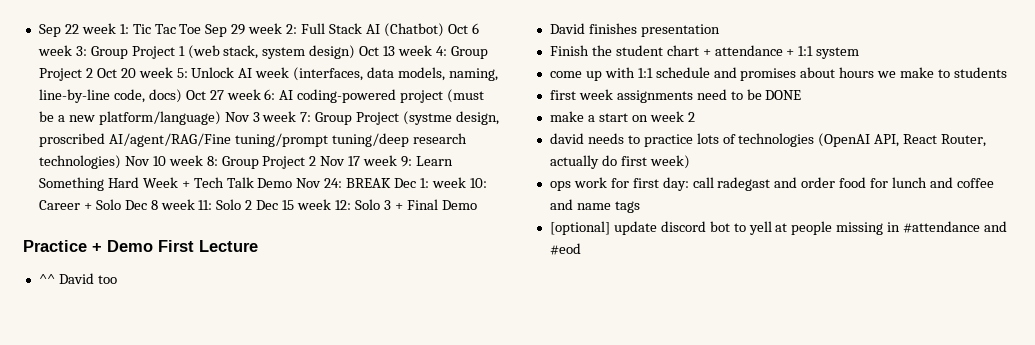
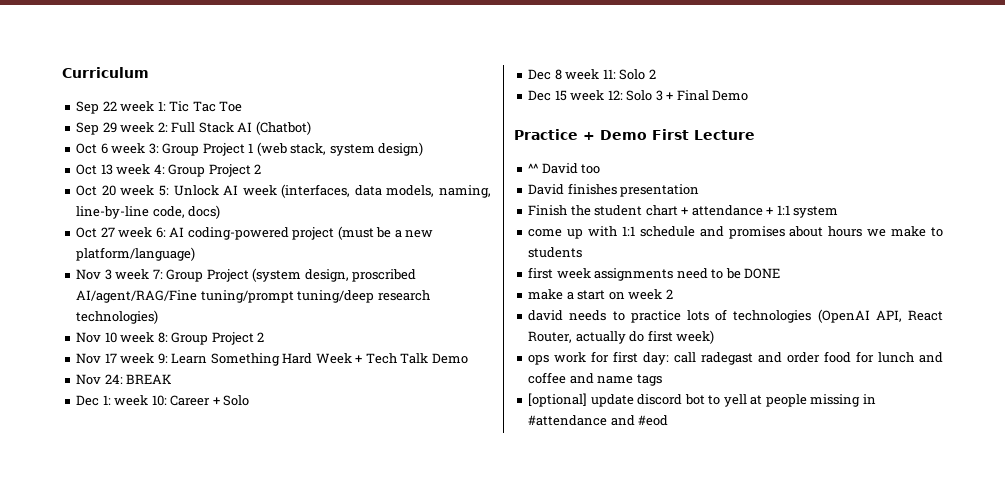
+ Curriculum
- Tic Tac Toe Sep 29 week 2:
+ Tic Tac Toe
+ Sep 29 week 2:
- Full Stack AI (Chatbot) Oct 6 week 3:
+ Full Stack AI (Chatbot)
+ Oct 6 week 3:
- Group Project 1 (web stack, system design) Oct 13 week 4: Group Project 2 Oct 20 week 5:
+ Group Project 1 (web stack, system design)
+ Oct 13 week 4: Group Project 2
+ Oct 20 week 5:
- Unlock AI week (interfaces, data models, naming, line-by-line code, docs) Oct 27 week 6:
+ Unlock AI week (interfaces, data models, naming, line-by-line code, docs)
+ Oct 27 week 6:
- AI coding-powered project (must be a new platform/language) Nov 3 week 7:
+ AI coding-powered project (must be a new platform/language)
+ Nov 3 week 7:
- Group Project (systme design, proscribed AI/agent/RAG/Fine tuning/prompt tuning/deep research technologies) Nov 10 week 8: Group Project 2 Nov 17 week 9:
+ Group Project (system design, proscribed AI/agent/RAG/Fine tuning/prompt tuning/deep research technologies)
+ Nov 10 week 8: Group Project 2
+ Nov 17 week 9:
- Learn Something Hard Week + Tech Talk Demo Nov 24:
+ Learn Something Hard Week + Tech Talk Demo
+ Nov 24:
- BREAK Dec 1:
+ BREAK
+ Dec 1:
- Career + Solo Dec 8 week 11:
+ Career + Solo
+ Dec 8 week 11:
- Solo 2 Dec 15 week 12:
+ Solo 2
+ Dec 15 week 12:

